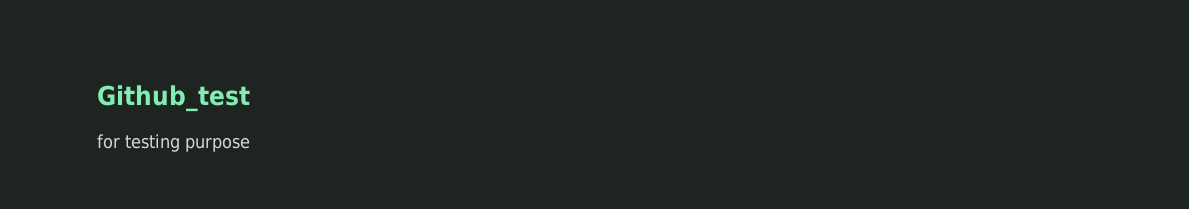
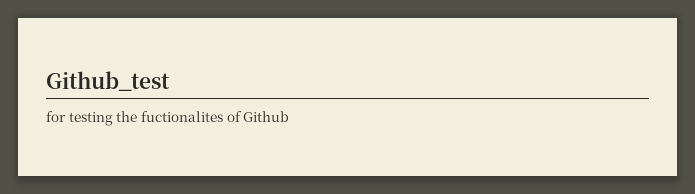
- for testing purpose
+ for testing the fuctionalites of Github

